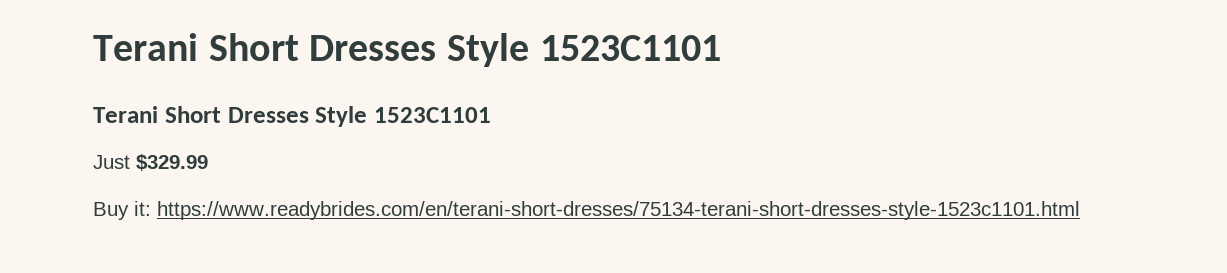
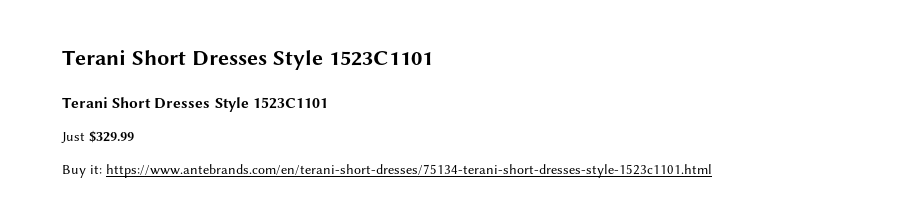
- Buy it: https://www.readybrides.com/en/terani-short-dresses/75134-terani-short-dresses-style-1523c1101.html
+ Buy it: https://www.antebrands.com/en/terani-short-dresses/75134-terani-short-dresses-style-1523c1101.html

